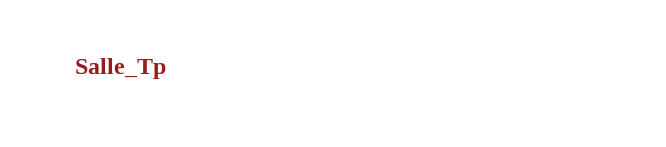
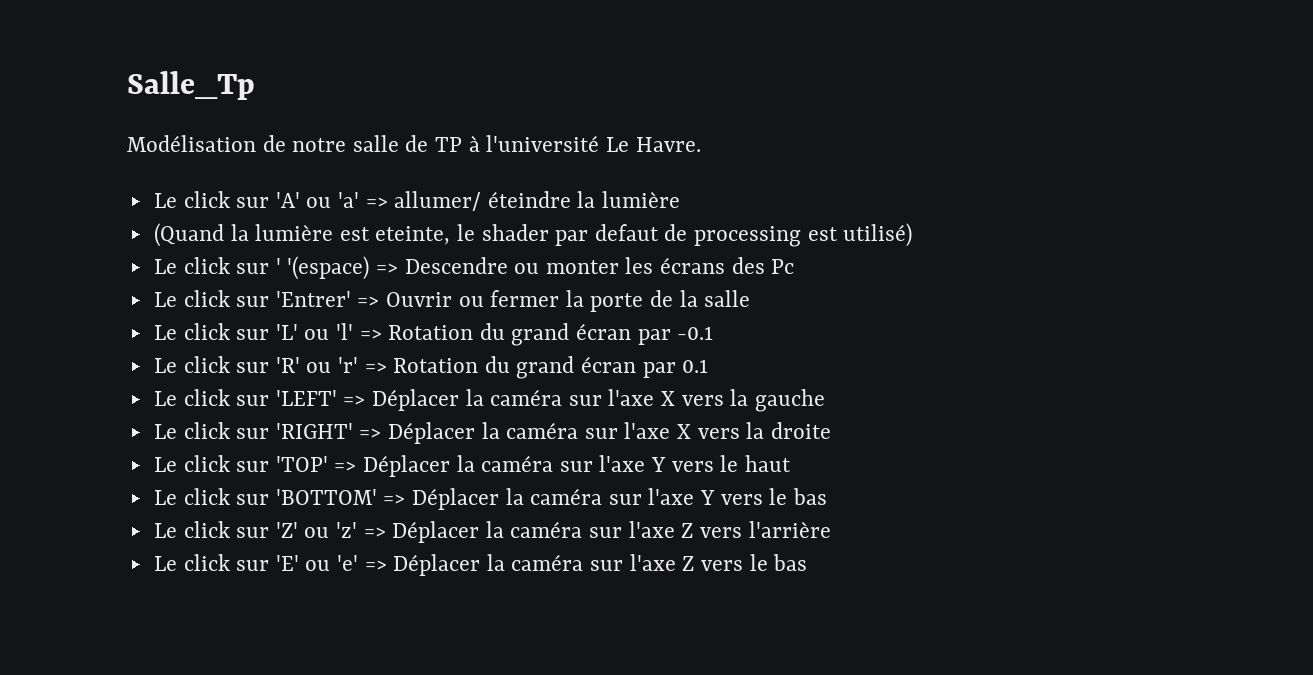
+ Modélisation de notre salle de TP à l'université Le Havre.
+ Le click sur 'A' ou 'a' => allumer/ éteindre la lumière
+ (Quand la lumière est eteinte, le shader par defaut de processing est utilisé)
+ Le click sur ' '(espace) => Descendre ou monter les écrans des Pc
+ Le click sur 'Entrer' => Ouvrir ou fermer la porte de la salle
+ Le click sur 'L' ou 'l' => Rotation du grand écran par -0.1
+ Le click sur 'R' ou 'r' => Rotation du grand écran par 0.1
+ Le click sur 'LEFT' => Déplacer la caméra sur l'axe X vers la gauche
+ Le click sur 'RIGHT' => Déplacer la caméra sur l'axe X vers la droite
+ Le click sur 'TOP' => Déplacer la caméra sur l'axe Y vers le haut
+ Le click sur 'BOTTOM' => Déplacer la caméra sur l'axe Y vers le bas
+ Le click sur 'Z' ou 'z' => Déplacer la caméra sur l'axe Z vers l'arrière
+ Le click sur 'E' ou 'e' => Déplacer la caméra sur l'axe Z vers le bas

